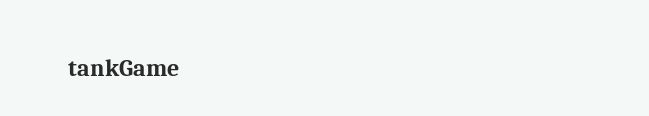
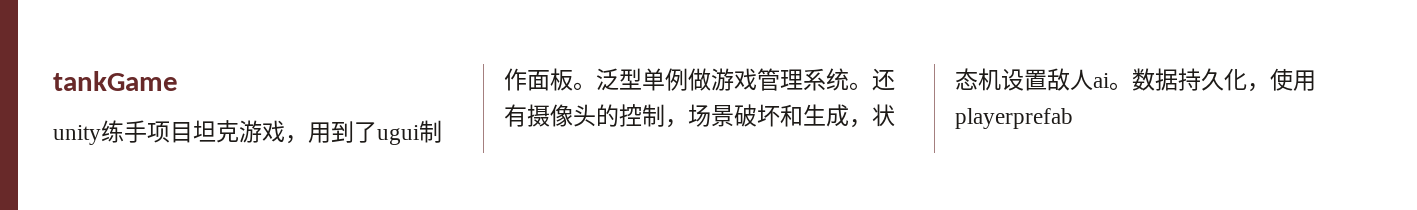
+ unity练手项目坦克游戏，用到了ugui制作面板。泛型单例做游戏管理系统。还有摄像头的控制，场景破坏和生成，状态机设置敌人ai。数据持久化，使用playerprefab

